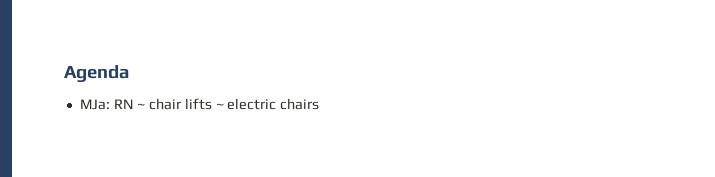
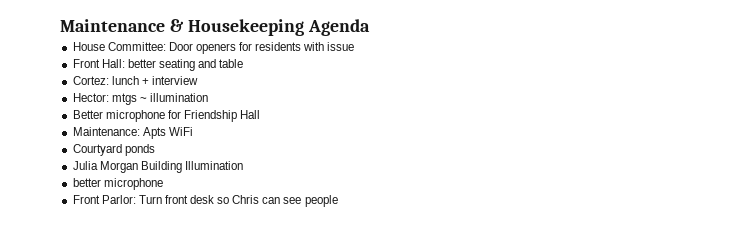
- Agenda
- MJa: RN ~ chair lifts ~ electric chairs
+ Maintenance & Housekeeping Agenda
+ House Committee: Door openers for residents with issue
+ Front Hall: better seating and table
+ Cortez: lunch + interview
+ Hector: mtgs ~ illumination
+ Better microphone for Friendship Hall
+ Maintenance: Apts WiFi
+ Courtyard ponds
+ Julia Morgan Building Illumination
+ better microphone
+ Front Parlor: Turn front desk so Chris can see people

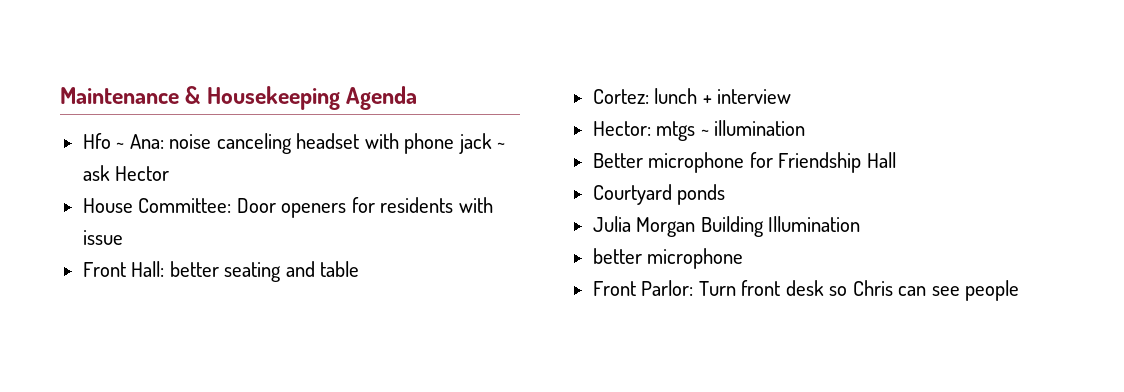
+ Hfo ~ Ana: noise canceling headset with phone jack ~ ask Hector
- Maintenance: Apts WiFi

